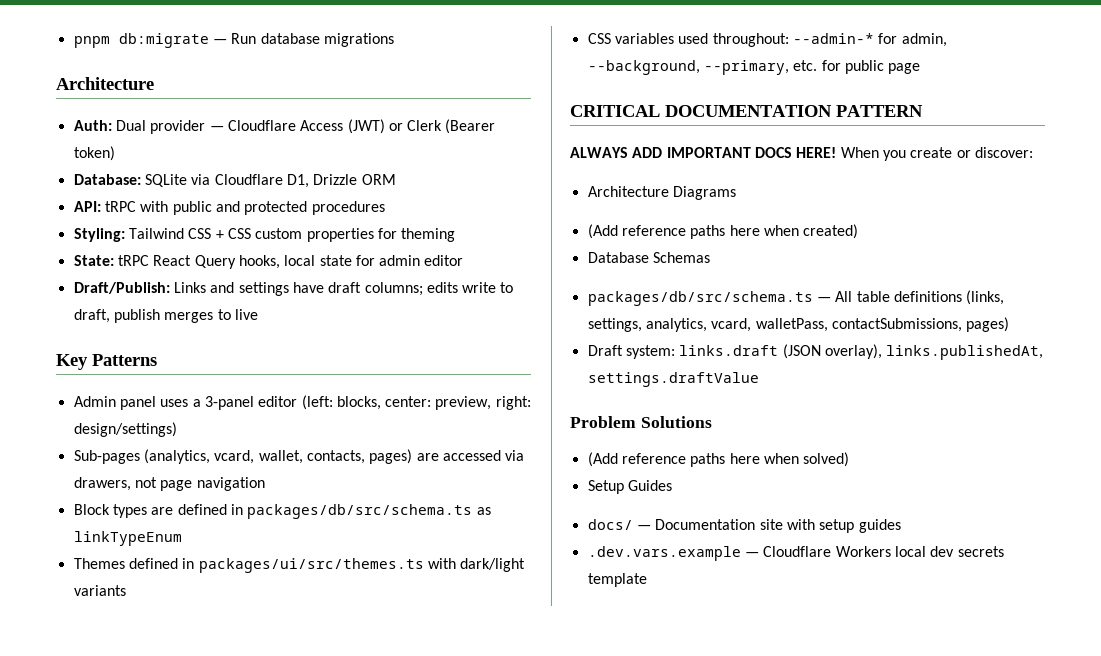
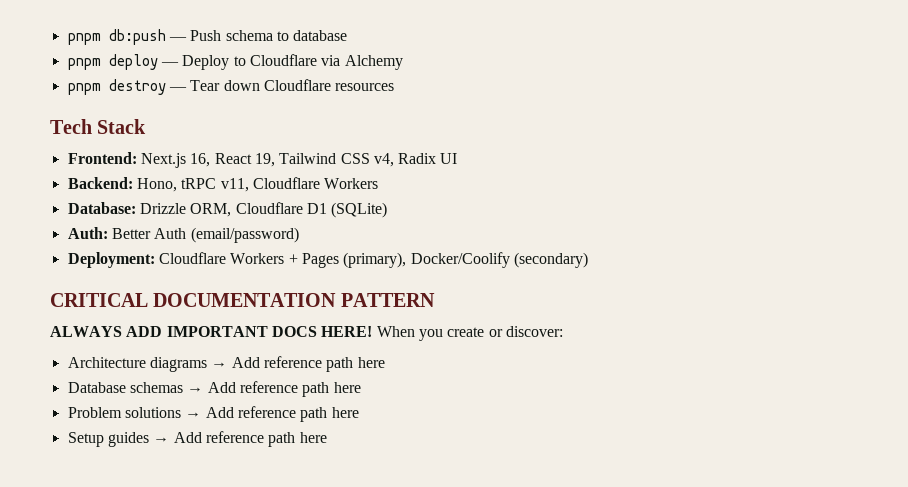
- pnpm db:migrate — Run database migrations
- Architecture
- Auth: Dual provider — Cloudflare Access (JWT) or Clerk (Bearer token)
- Database: SQLite via Cloudflare D1, Drizzle ORM
- API: tRPC with public and protected procedures
- Styling: Tailwind CSS + CSS custom properties for theming
- State: tRPC React Query hooks, local state for admin editor
- Draft/Publish: Links and settings have draft columns; edits write to draft, publish merges to live
- Key Patterns
- Admin panel uses a 3-panel editor (left: blocks, center: preview, right: design/settings)
- Sub-pages (analytics, vcard, wallet, contacts, pages) are accessed via drawers, not page navigation
- Block types are defined in packages/db/src/schema.ts as linkTypeEnum
- Themes defined in packages/ui/src/themes.ts with dark/light variants
- CSS variables used throughout: --admin-* for admin, --background, --primary, etc. for public page
+ pnpm db:push — Push schema to database
+ pnpm deploy — Deploy to Cloudflare via Alchemy
+ pnpm destroy — Tear down Cloudflare resources
+ Tech Stack
+ Frontend: Next.js 16, React 19, Tailwind CSS v4, Radix UI
+ Backend: Hono, tRPC v11, Cloudflare Workers
+ Database: Drizzle ORM, Cloudflare D1 (SQLite)
+ Auth: Better Auth (email/password)
+ Deployment: Cloudflare Workers + Pages (primary), Docker/Coolify (secondary)
- Architecture Diagrams
- (Add reference paths here when created)
+ Architecture diagrams → Add reference path here
- Database Schemas
- packages/db/src/schema.ts — All table definitions (links, settings, analytics, vcard, walletPass, contactSubmissions, pages)
- Draft system: links.draft (JSON overlay), links.publishedAt, settings.draftValue
- Problem Solutions
- (Add reference paths here when solved)
+ Database schemas → Add reference path here
+ Problem solutions → Add reference path here
- Setup Guides
- docs/ — Documentation site with setup guides
- .dev.vars.example — Cloudflare Workers local dev secrets template
+ Setup guides → Add reference path here

